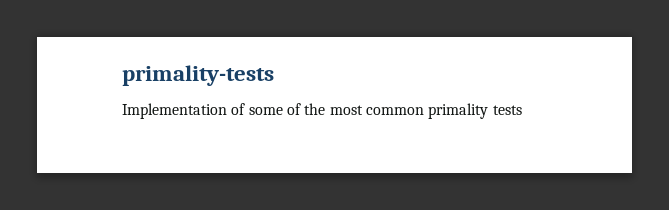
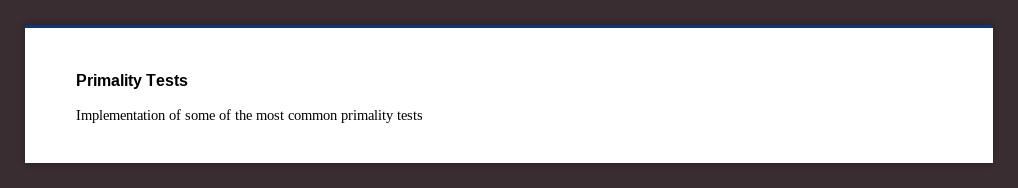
- primality-tests
+ Primality Tests

